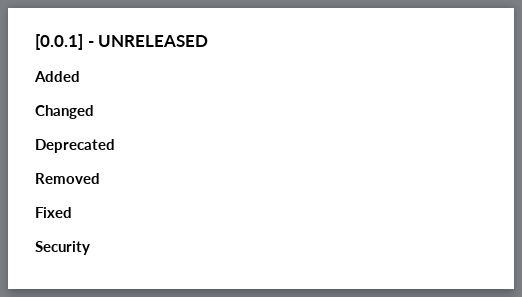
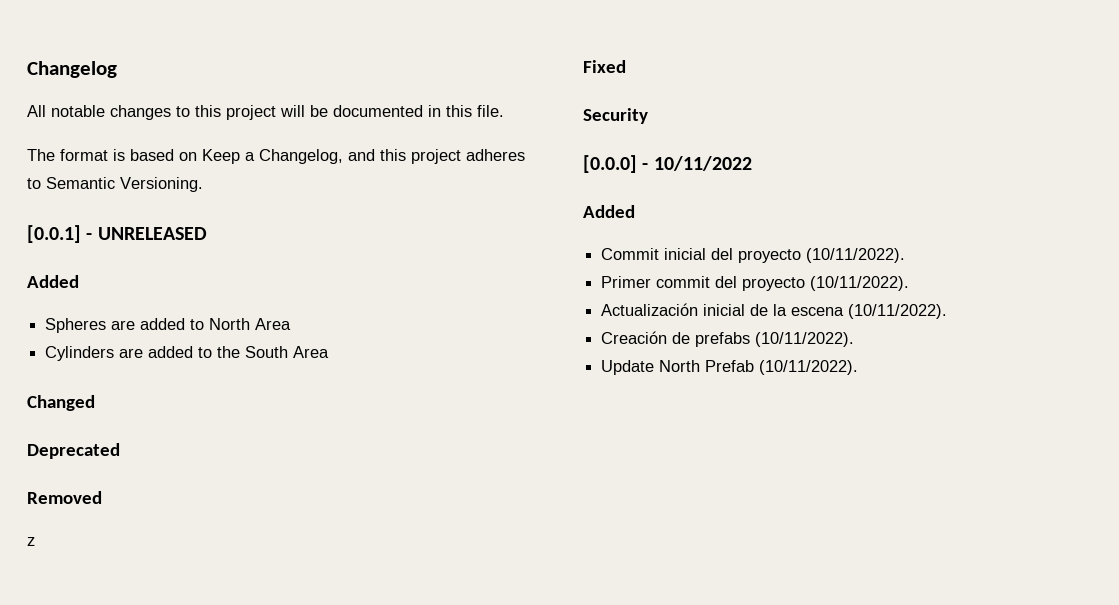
+ Changelog
+ All notable changes to this project will be documented in this file.
+ The format is based on Keep a Changelog, and this project adheres to Semantic Versioning.
  [0.0.1] - UNRELEASED
  Added
+ Spheres are added to North Area
+ Cylinders are added to the South Area
+ z
+ [0.0.0] - 10/11/2022
+ Added
+ Commit inicial del proyecto (10/11/2022).
+ Primer commit del proyecto (10/11/2022).
+ Actualización inicial de la escena (10/11/2022).
+ Creación de prefabs (10/11/2022).
+ Update North Prefab (10/11/2022).

